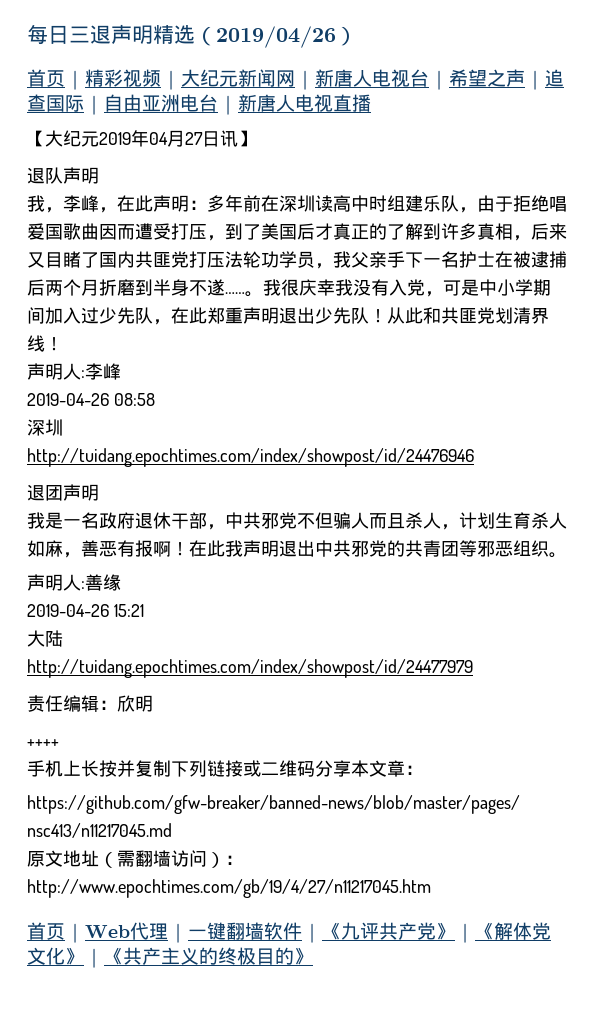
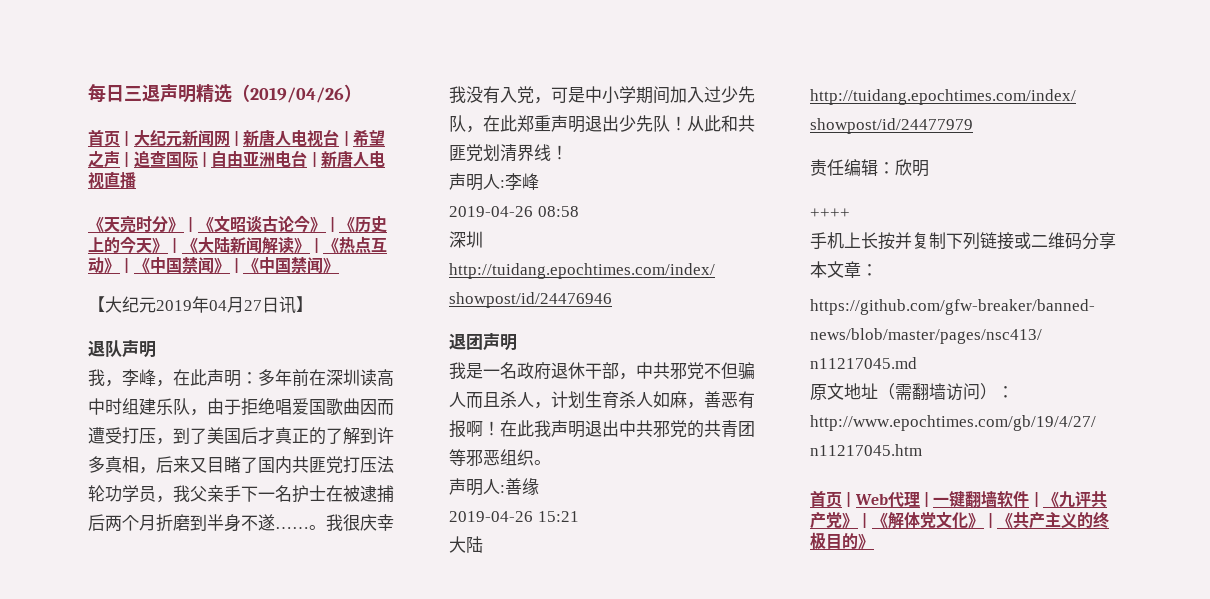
- 首页 | 精彩视频 | 大纪元新闻网 | 新唐人电视台 | 希望之声 | 追查国际 | 自由亚洲电台 | 新唐人电视直播
+ 首页 | 大纪元新闻网 | 新唐人电视台 | 希望之声 | 追查国际 | 自由亚洲电台 | 新唐人电视直播
+ 《天亮时分》 | 《文昭谈古论今》 | 《历史上的今天》 | 《大陆新闻解读》 | 《热点互动》 | 《中国禁闻》 | 《中国禁闻》

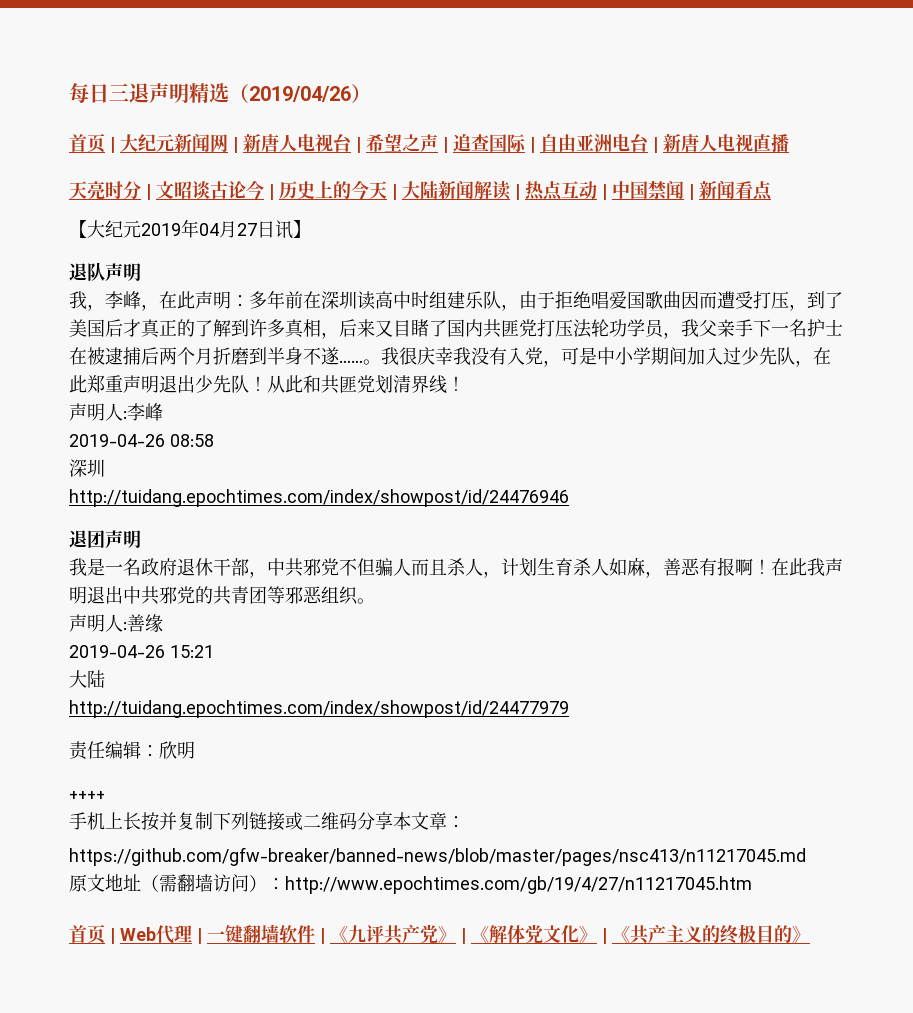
- 《天亮时分》 | 《文昭谈古论今》 | 《历史上的今天》 | 《大陆新闻解读》 | 《热点互动》 | 《中国禁闻》 | 《中国禁闻》
+ 天亮时分 | 文昭谈古论今 | 历史上的今天 | 大陆新闻解读 | 热点互动 | 中国禁闻 | 新闻看点

